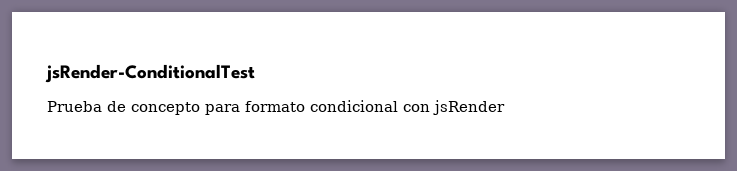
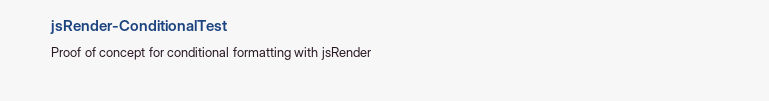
- Prueba de concepto para formato condicional con jsRender
+ Proof of concept for conditional formatting with jsRender

